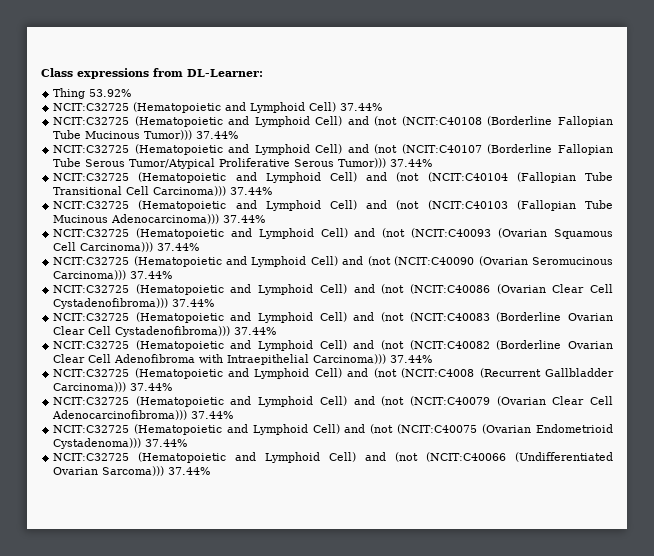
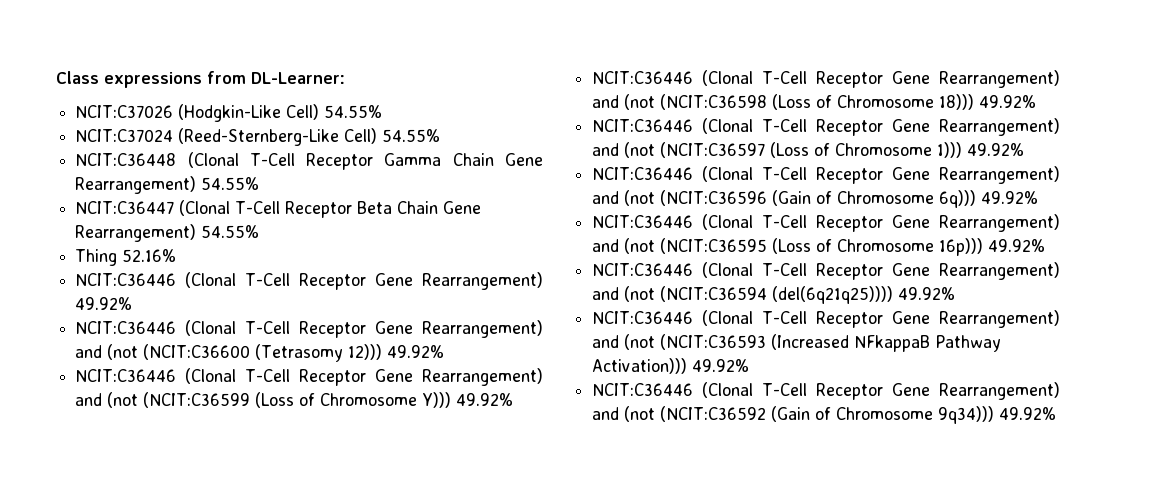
- Thing 53.92%
- NCIT:C32725 (Hematopoietic and Lymphoid Cell) 37.44%
- NCIT:C32725 (Hematopoietic and Lymphoid Cell) and (not (NCIT:C40108 (Borderline Fallopian Tube Mucinous Tumor))) 37.44%
- NCIT:C32725 (Hematopoietic and Lymphoid Cell) and (not (NCIT:C40107 (Borderline Fallopian Tube Serous Tumor/Atypical Proliferative Serous Tumor))) 37.44%
- NCIT:C32725 (Hematopoietic and Lymphoid Cell) and (not (NCIT:C40104 (Fallopian Tube Transitional Cell Carcinoma))) 37.44%
- NCIT:C32725 (Hematopoietic and Lymphoid Cell) and (not (NCIT:C40103 (Fallopian Tube Mucinous Adenocarcinoma))) 37.44%
- NCIT:C32725 (Hematopoietic and Lymphoid Cell) and (not (NCIT:C40093 (Ovarian Squamous Cell Carcinoma))) 37.44%
- NCIT:C32725 (Hematopoietic and Lymphoid Cell) and (not (NCIT:C40090 (Ovarian Seromucinous Carcinoma))) 37.44%
- NCIT:C32725 (Hematopoietic and Lymphoid Cell) and (not (NCIT:C40086 (Ovarian Clear Cell Cystadenofibroma))) 37.44%
- NCIT:C32725 (Hematopoietic and Lymphoid Cell) and (not (NCIT:C40083 (Borderline Ovarian Clear Cell Cystadenofibroma))) 37.44%
- NCIT:C32725 (Hematopoietic and Lymphoid Cell) and (not (NCIT:C40082 (Borderline Ovarian Clear Cell Adenofibroma with Intraepithelial Carcinoma))) 37.44%
- NCIT:C32725 (Hematopoietic and Lymphoid Cell) and (not (NCIT:C4008 (Recurrent Gallbladder Carcinoma))) 37.44%
- NCIT:C32725 (Hematopoietic and Lymphoid Cell) and (not (NCIT:C40079 (Ovarian Clear Cell Adenocarcinofibroma))) 37.44%
- NCIT:C32725 (Hematopoietic and Lymphoid Cell) and (not (NCIT:C40075 (Ovarian Endometrioid Cystadenoma))) 37.44%
- NCIT:C32725 (Hematopoietic and Lymphoid Cell) and (not (NCIT:C40066 (Undifferentiated Ovarian Sarcoma))) 37.44%
+ NCIT:C37026 (Hodgkin-Like Cell) 54.55%
+ NCIT:C37024 (Reed-Sternberg-Like Cell) 54.55%
+ NCIT:C36448 (Clonal T-Cell Receptor Gamma Chain Gene Rearrangement) 54.55%
+ NCIT:C36447 (Clonal T-Cell Receptor Beta Chain Gene Rearrangement) 54.55%
+ Thing 52.16%
+ NCIT:C36446 (Clonal T-Cell Receptor Gene Rearrangement) 49.92%
+ NCIT:C36446 (Clonal T-Cell Receptor Gene Rearrangement) and (not (NCIT:C36600 (Tetrasomy 12))) 49.92%
+ NCIT:C36446 (Clonal T-Cell Receptor Gene Rearrangement) and (not (NCIT:C36599 (Loss of Chromosome Y))) 49.92%
+ NCIT:C36446 (Clonal T-Cell Receptor Gene Rearrangement) and (not (NCIT:C36598 (Loss of Chromosome 18))) 49.92%
+ NCIT:C36446 (Clonal T-Cell Receptor Gene Rearrangement) and (not (NCIT:C36597 (Loss of Chromosome 1))) 49.92%
+ NCIT:C36446 (Clonal T-Cell Receptor Gene Rearrangement) and (not (NCIT:C36596 (Gain of Chromosome 6q))) 49.92%
+ NCIT:C36446 (Clonal T-Cell Receptor Gene Rearrangement) and (not (NCIT:C36595 (Loss of Chromosome 16p))) 49.92%
+ NCIT:C36446 (Clonal T-Cell Receptor Gene Rearrangement) and (not (NCIT:C36594 (del(6q21q25)))) 49.92%
+ NCIT:C36446 (Clonal T-Cell Receptor Gene Rearrangement) and (not (NCIT:C36593 (Increased NFkappaB Pathway Activation))) 49.92%
+ NCIT:C36446 (Clonal T-Cell Receptor Gene Rearrangement) and (not (NCIT:C36592 (Gain of Chromosome 9q34))) 49.92%

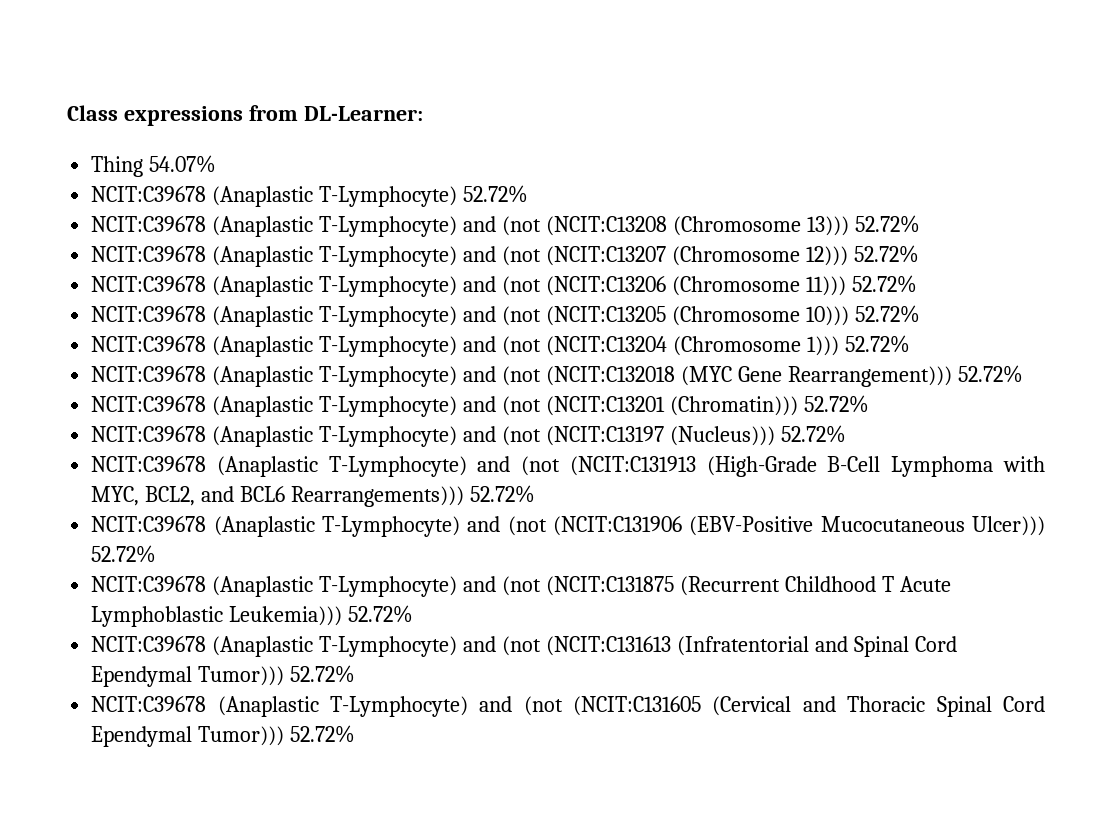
- NCIT:C37026 (Hodgkin-Like Cell) 54.55%
- NCIT:C37024 (Reed-Sternberg-Like Cell) 54.55%
- NCIT:C36448 (Clonal T-Cell Receptor Gamma Chain Gene Rearrangement) 54.55%
- NCIT:C36447 (Clonal T-Cell Receptor Beta Chain Gene Rearrangement) 54.55%
- Thing 52.16%
- NCIT:C36446 (Clonal T-Cell Receptor Gene Rearrangement) 49.92%
- NCIT:C36446 (Clonal T-Cell Receptor Gene Rearrangement) and (not (NCIT:C36600 (Tetrasomy 12))) 49.92%
- NCIT:C36446 (Clonal T-Cell Receptor Gene Rearrangement) and (not (NCIT:C36599 (Loss of Chromosome Y))) 49.92%
- NCIT:C36446 (Clonal T-Cell Receptor Gene Rearrangement) and (not (NCIT:C36598 (Loss of Chromosome 18))) 49.92%
- NCIT:C36446 (Clonal T-Cell Receptor Gene Rearrangement) and (not (NCIT:C36597 (Loss of Chromosome 1))) 49.92%
- NCIT:C36446 (Clonal T-Cell Receptor Gene Rearrangement) and (not (NCIT:C36596 (Gain of Chromosome 6q))) 49.92%
- NCIT:C36446 (Clonal T-Cell Receptor Gene Rearrangement) and (not (NCIT:C36595 (Loss of Chromosome 16p))) 49.92%
- NCIT:C36446 (Clonal T-Cell Receptor Gene Rearrangement) and (not (NCIT:C36594 (del(6q21q25)))) 49.92%
- NCIT:C36446 (Clonal T-Cell Receptor Gene Rearrangement) and (not (NCIT:C36593 (Increased NFkappaB Pathway Activation))) 49.92%
- NCIT:C36446 (Clonal T-Cell Receptor Gene Rearrangement) and (not (NCIT:C36592 (Gain of Chromosome 9q34))) 49.92%
+ Thing 54.07%
+ NCIT:C39678 (Anaplastic T-Lymphocyte) 52.72%
+ NCIT:C39678 (Anaplastic T-Lymphocyte) and (not (NCIT:C13208 (Chromosome 13))) 52.72%
+ NCIT:C39678 (Anaplastic T-Lymphocyte) and (not (NCIT:C13207 (Chromosome 12))) 52.72%
+ NCIT:C39678 (Anaplastic T-Lymphocyte) and (not (NCIT:C13206 (Chromosome 11))) 52.72%
+ NCIT:C39678 (Anaplastic T-Lymphocyte) and (not (NCIT:C13205 (Chromosome 10))) 52.72%
+ NCIT:C39678 (Anaplastic T-Lymphocyte) and (not (NCIT:C13204 (Chromosome 1))) 52.72%
+ NCIT:C39678 (Anaplastic T-Lymphocyte) and (not (NCIT:C132018 (MYC Gene Rearrangement))) 52.72%
+ NCIT:C39678 (Anaplastic T-Lymphocyte) and (not (NCIT:C13201 (Chromatin))) 52.72%
+ NCIT:C39678 (Anaplastic T-Lymphocyte) and (not (NCIT:C13197 (Nucleus))) 52.72%
+ NCIT:C39678 (Anaplastic T-Lymphocyte) and (not (NCIT:C131913 (High-Grade B-Cell Lymphoma with MYC, BCL2, and BCL6 Rearrangements))) 52.72%
+ NCIT:C39678 (Anaplastic T-Lymphocyte) and (not (NCIT:C131906 (EBV-Positive Mucocutaneous Ulcer))) 52.72%
+ NCIT:C39678 (Anaplastic T-Lymphocyte) and (not (NCIT:C131875 (Recurrent Childhood T Acute Lymphoblastic Leukemia))) 52.72%
+ NCIT:C39678 (Anaplastic T-Lymphocyte) and (not (NCIT:C131613 (Infratentorial and Spinal Cord Ependymal Tumor))) 52.72%
+ NCIT:C39678 (Anaplastic T-Lymphocyte) and (not (NCIT:C131605 (Cervical and Thoracic Spinal Cord Ependymal Tumor))) 52.72%

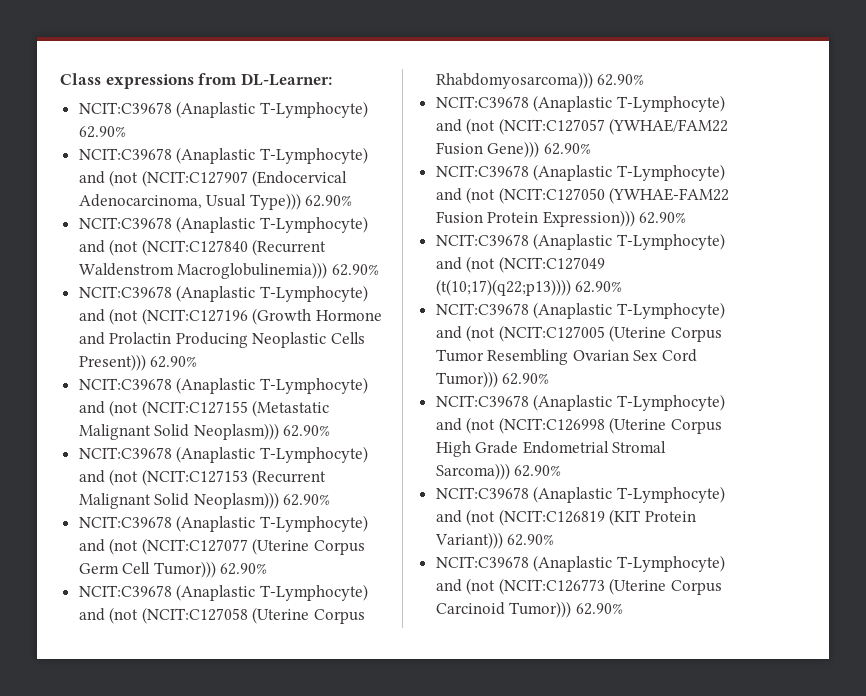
- Thing 54.07%
- NCIT:C39678 (Anaplastic T-Lymphocyte) 52.72%
- NCIT:C39678 (Anaplastic T-Lymphocyte) and (not (NCIT:C13208 (Chromosome 13))) 52.72%
- NCIT:C39678 (Anaplastic T-Lymphocyte) and (not (NCIT:C13207 (Chromosome 12))) 52.72%
- NCIT:C39678 (Anaplastic T-Lymphocyte) and (not (NCIT:C13206 (Chromosome 11))) 52.72%
- NCIT:C39678 (Anaplastic T-Lymphocyte) and (not (NCIT:C13205 (Chromosome 10))) 52.72%
- NCIT:C39678 (Anaplastic T-Lymphocyte) and (not (NCIT:C13204 (Chromosome 1))) 52.72%
- NCIT:C39678 (Anaplastic T-Lymphocyte) and (not (NCIT:C132018 (MYC Gene Rearrangement))) 52.72%
- NCIT:C39678 (Anaplastic T-Lymphocyte) and (not (NCIT:C13201 (Chromatin))) 52.72%
- NCIT:C39678 (Anaplastic T-Lymphocyte) and (not (NCIT:C13197 (Nucleus))) 52.72%
- NCIT:C39678 (Anaplastic T-Lymphocyte) and (not (NCIT:C131913 (High-Grade B-Cell Lymphoma with MYC, BCL2, and BCL6 Rearrangements))) 52.72%
- NCIT:C39678 (Anaplastic T-Lymphocyte) and (not (NCIT:C131906 (EBV-Positive Mucocutaneous Ulcer))) 52.72%
- NCIT:C39678 (Anaplastic T-Lymphocyte) and (not (NCIT:C131875 (Recurrent Childhood T Acute Lymphoblastic Leukemia))) 52.72%
- NCIT:C39678 (Anaplastic T-Lymphocyte) and (not (NCIT:C131613 (Infratentorial and Spinal Cord Ependymal Tumor))) 52.72%
- NCIT:C39678 (Anaplastic T-Lymphocyte) and (not (NCIT:C131605 (Cervical and Thoracic Spinal Cord Ependymal Tumor))) 52.72%
+ NCIT:C39678 (Anaplastic T-Lymphocyte) 62.90%
+ NCIT:C39678 (Anaplastic T-Lymphocyte) and (not (NCIT:C127907 (Endocervical Adenocarcinoma, Usual Type))) 62.90%
+ NCIT:C39678 (Anaplastic T-Lymphocyte) and (not (NCIT:C127840 (Recurrent Waldenstrom Macroglobulinemia))) 62.90%
+ NCIT:C39678 (Anaplastic T-Lymphocyte) and (not (NCIT:C127196 (Growth Hormone and Prolactin Producing Neoplastic Cells Present))) 62.90%
+ NCIT:C39678 (Anaplastic T-Lymphocyte) and (not (NCIT:C127155 (Metastatic Malignant Solid Neoplasm))) 62.90%
+ NCIT:C39678 (Anaplastic T-Lymphocyte) and (not (NCIT:C127153 (Recurrent Malignant Solid Neoplasm))) 62.90%
+ NCIT:C39678 (Anaplastic T-Lymphocyte) and (not (NCIT:C127077 (Uterine Corpus Germ Cell Tumor))) 62.90%
+ NCIT:C39678 (Anaplastic T-Lymphocyte) and (not (NCIT:C127058 (Uterine Corpus Rhabdomyosarcoma))) 62.90%
+ NCIT:C39678 (Anaplastic T-Lymphocyte) and (not (NCIT:C127057 (YWHAE/FAM22 Fusion Gene))) 62.90%
+ NCIT:C39678 (Anaplastic T-Lymphocyte) and (not (NCIT:C127050 (YWHAE-FAM22 Fusion Protein Expression))) 62.90%
+ NCIT:C39678 (Anaplastic T-Lymphocyte) and (not (NCIT:C127049 (t(10;17)(q22;p13)))) 62.90%
+ NCIT:C39678 (Anaplastic T-Lymphocyte) and (not (NCIT:C127005 (Uterine Corpus Tumor Resembling Ovarian Sex Cord Tumor))) 62.90%
+ NCIT:C39678 (Anaplastic T-Lymphocyte) and (not (NCIT:C126998 (Uterine Corpus High Grade Endometrial Stromal Sarcoma))) 62.90%
+ NCIT:C39678 (Anaplastic T-Lymphocyte) and (not (NCIT:C126819 (KIT Protein Variant))) 62.90%
+ NCIT:C39678 (Anaplastic T-Lymphocyte) and (not (NCIT:C126773 (Uterine Corpus Carcinoid Tumor))) 62.90%

